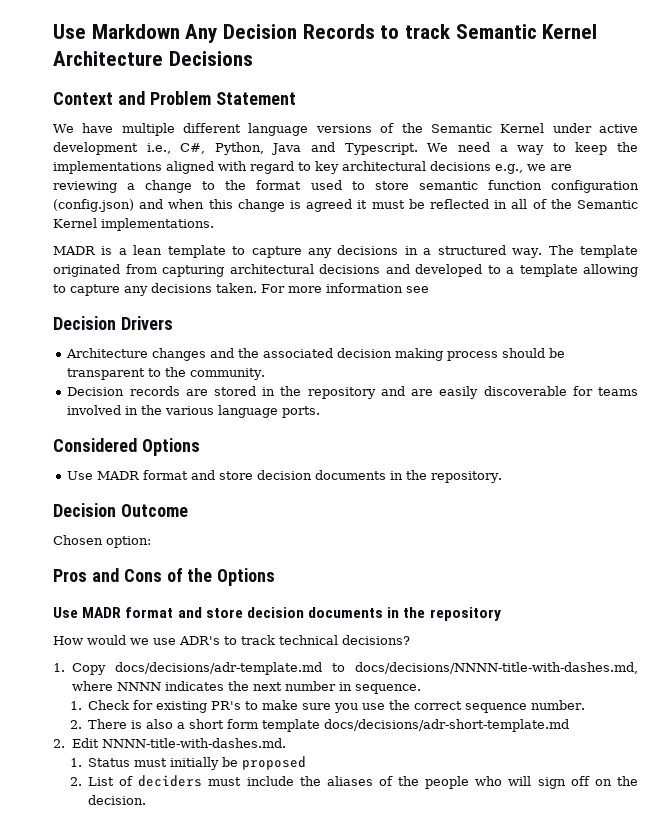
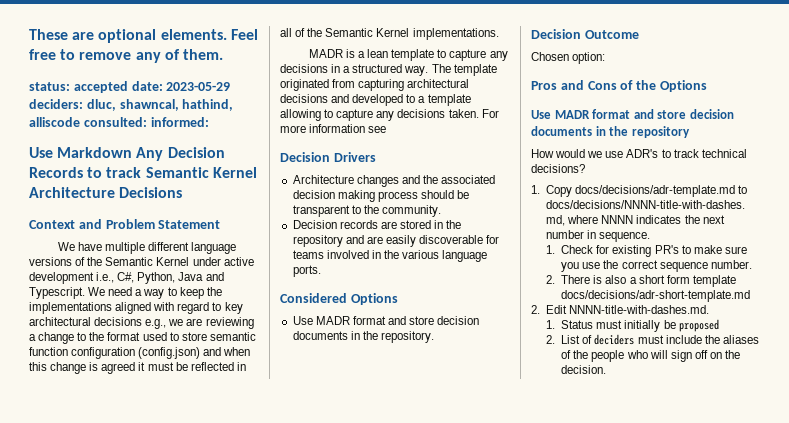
+ These are optional elements. Feel free to remove any of them.
+ status: accepted date: 2023-05-29 deciders: dluc, shawncal, hathind, alliscode consulted: informed:

